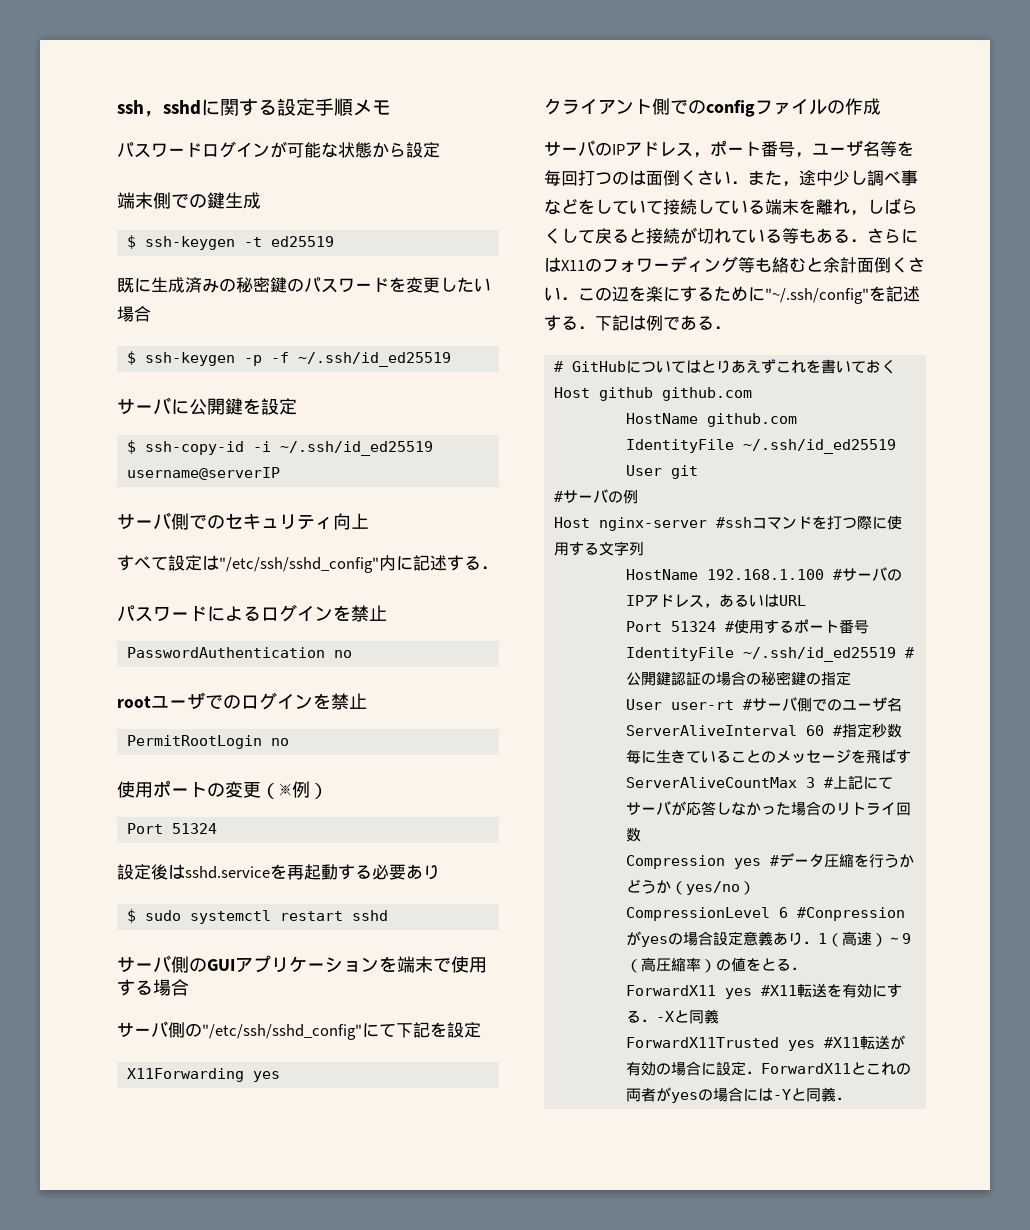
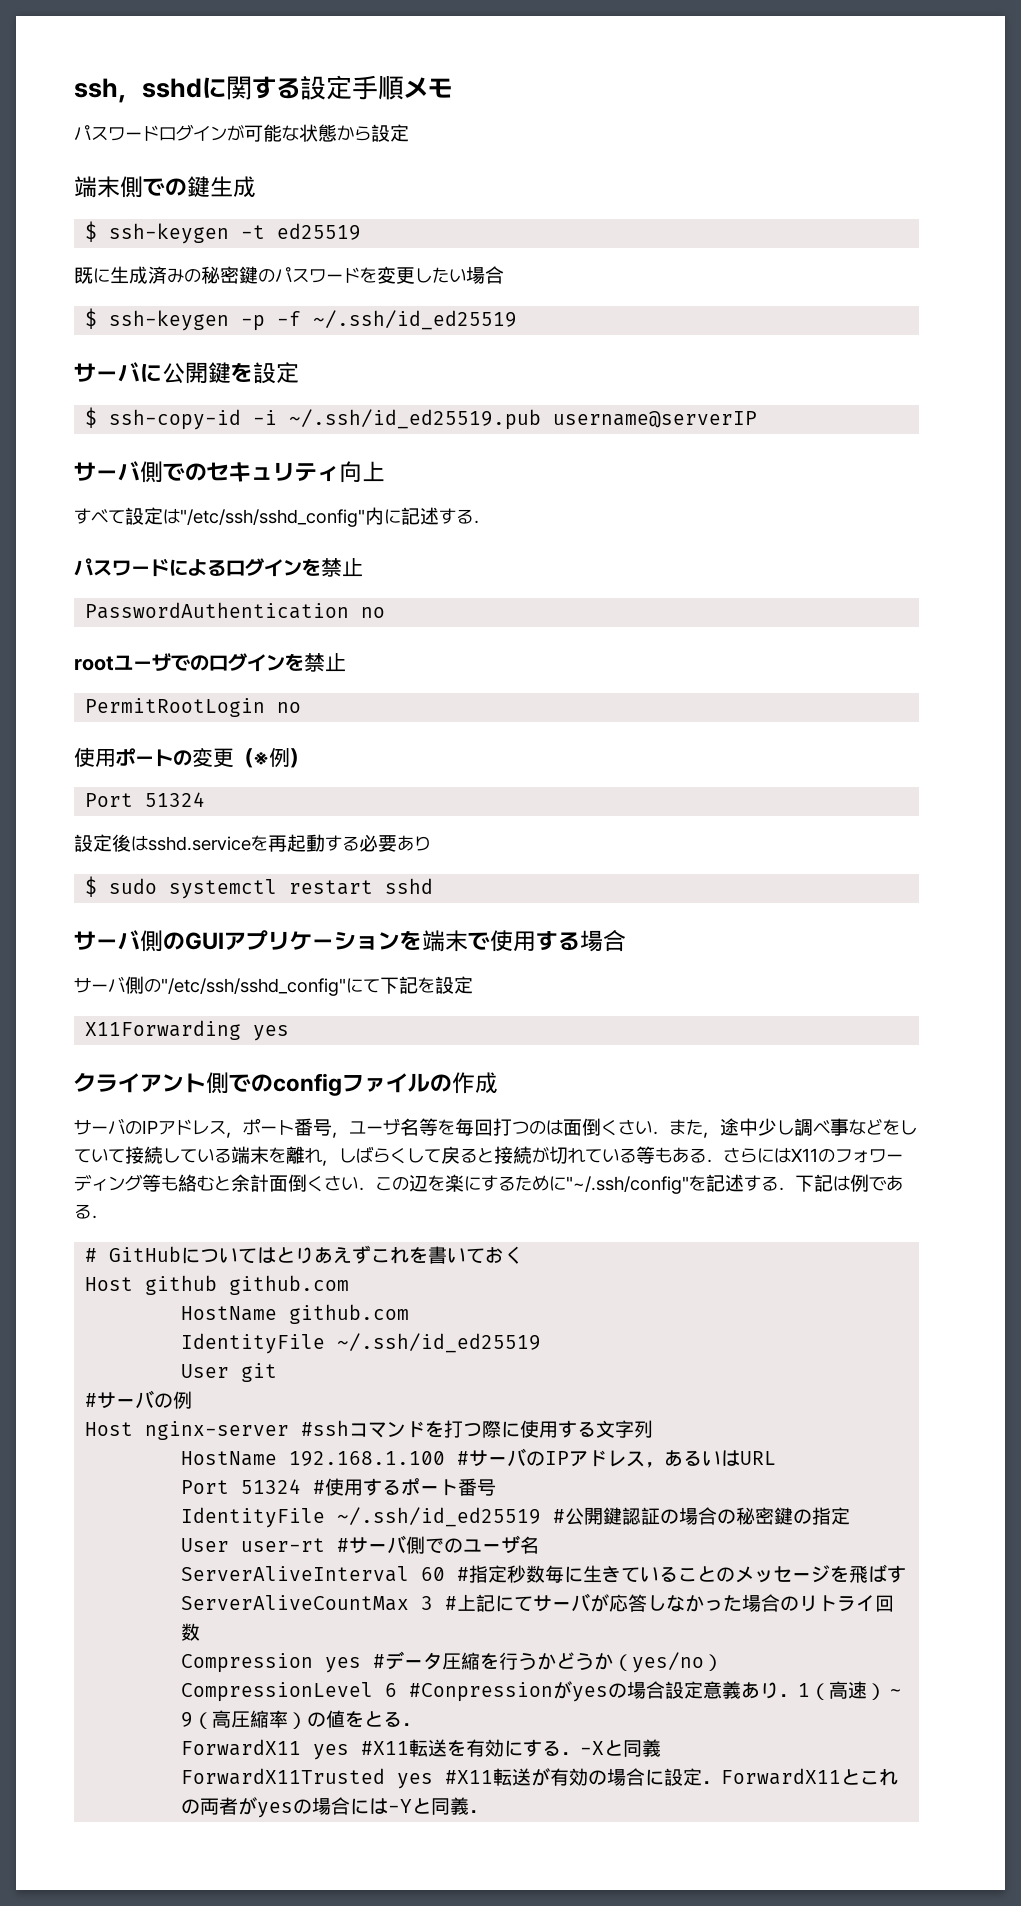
- $ ssh-copy-id -i ~/.ssh/id_ed25519 username@serverIP
+ $ ssh-copy-id -i ~/.ssh/id_ed25519.pub username@serverIP

